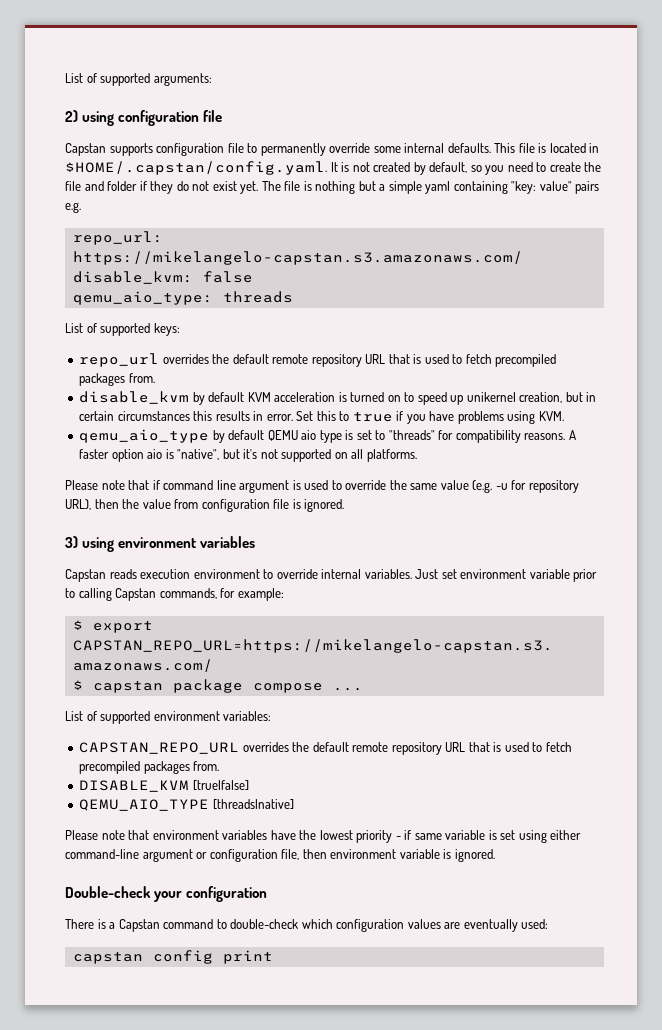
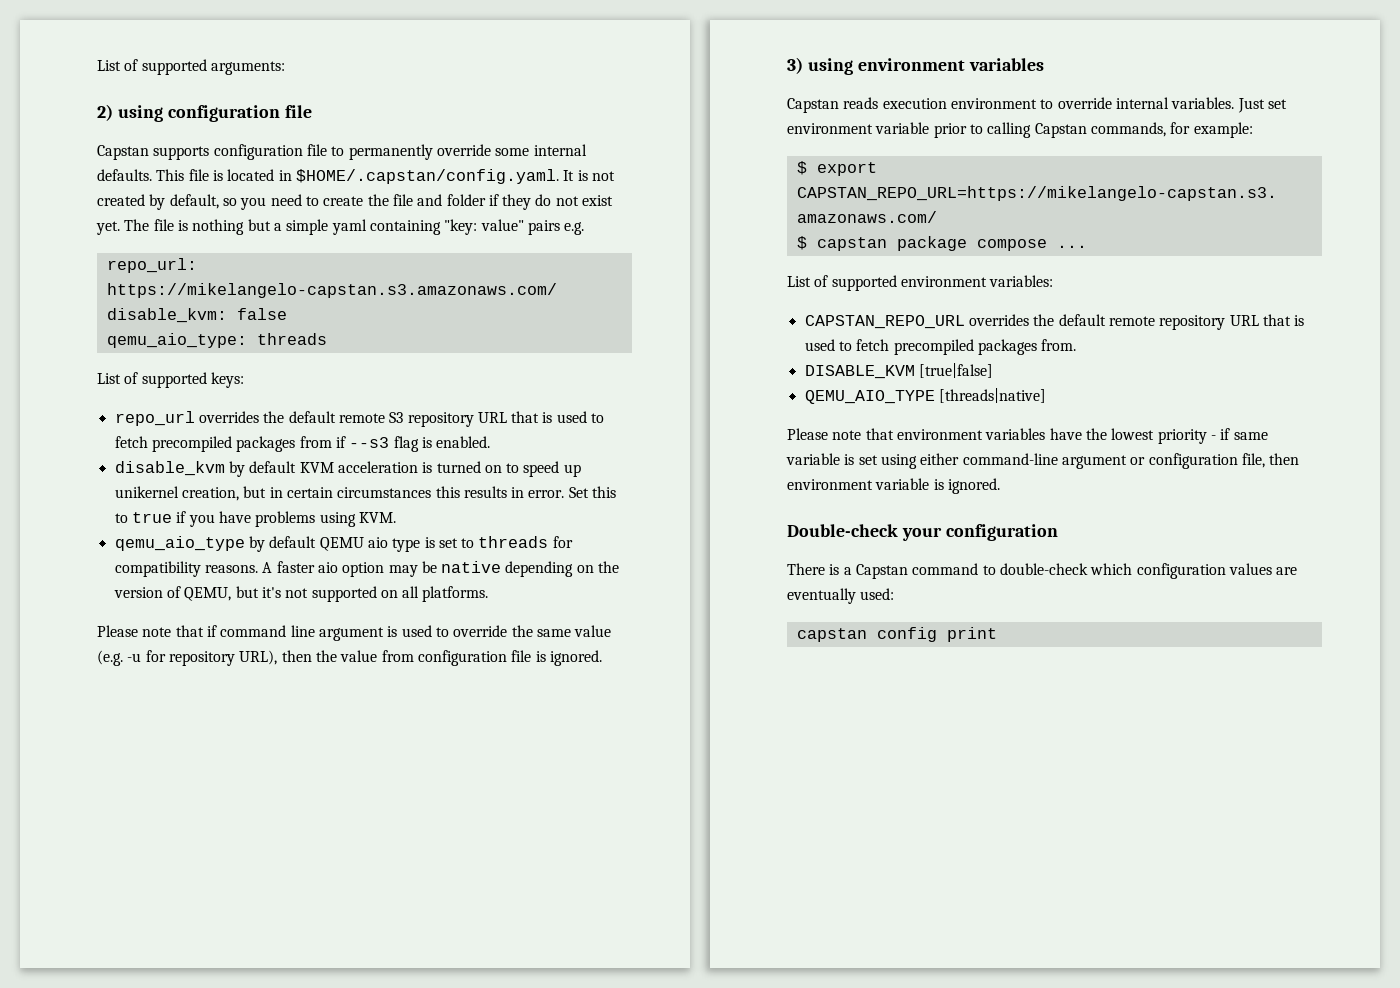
- repo_url overrides the default remote repository URL that is used to fetch precompiled packages from.
+ repo_url overrides the default remote S3 repository URL that is used to fetch precompiled packages from if --s3 flag is enabled.
- qemu_aio_type by default QEMU aio type is set to "threads" for compatibility reasons.
+ qemu_aio_type by default QEMU aio type is set to threads for compatibility reasons.
- A faster option aio is "native", but it's not supported on all platforms.
+ A faster aio option may be native depending on the version of QEMU, but it's not supported on all platforms.

